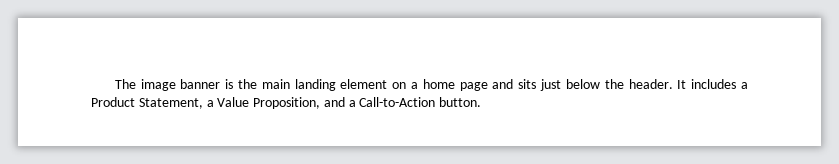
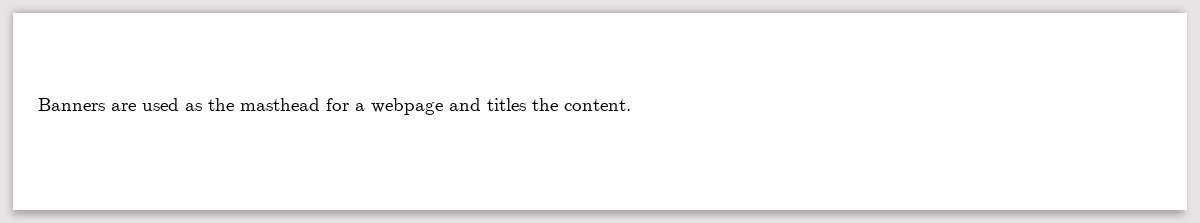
- The image banner is the main landing element on a home page and sits just below the header. It includes a Product Statement, a Value Proposition, and a Call-to-Action button.
+ Banners are used as the masthead for a webpage and titles the content.

